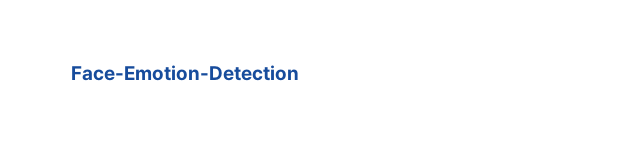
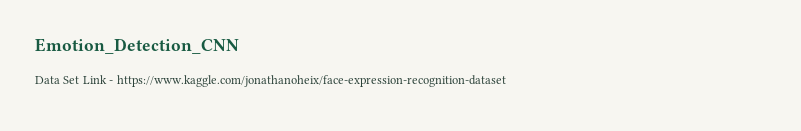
- Face-Emotion-Detection
+ Emotion_Detection_CNN
+ Data Set Link - https://www.kaggle.com/jonathanoheix/face-expression-recognition-dataset

